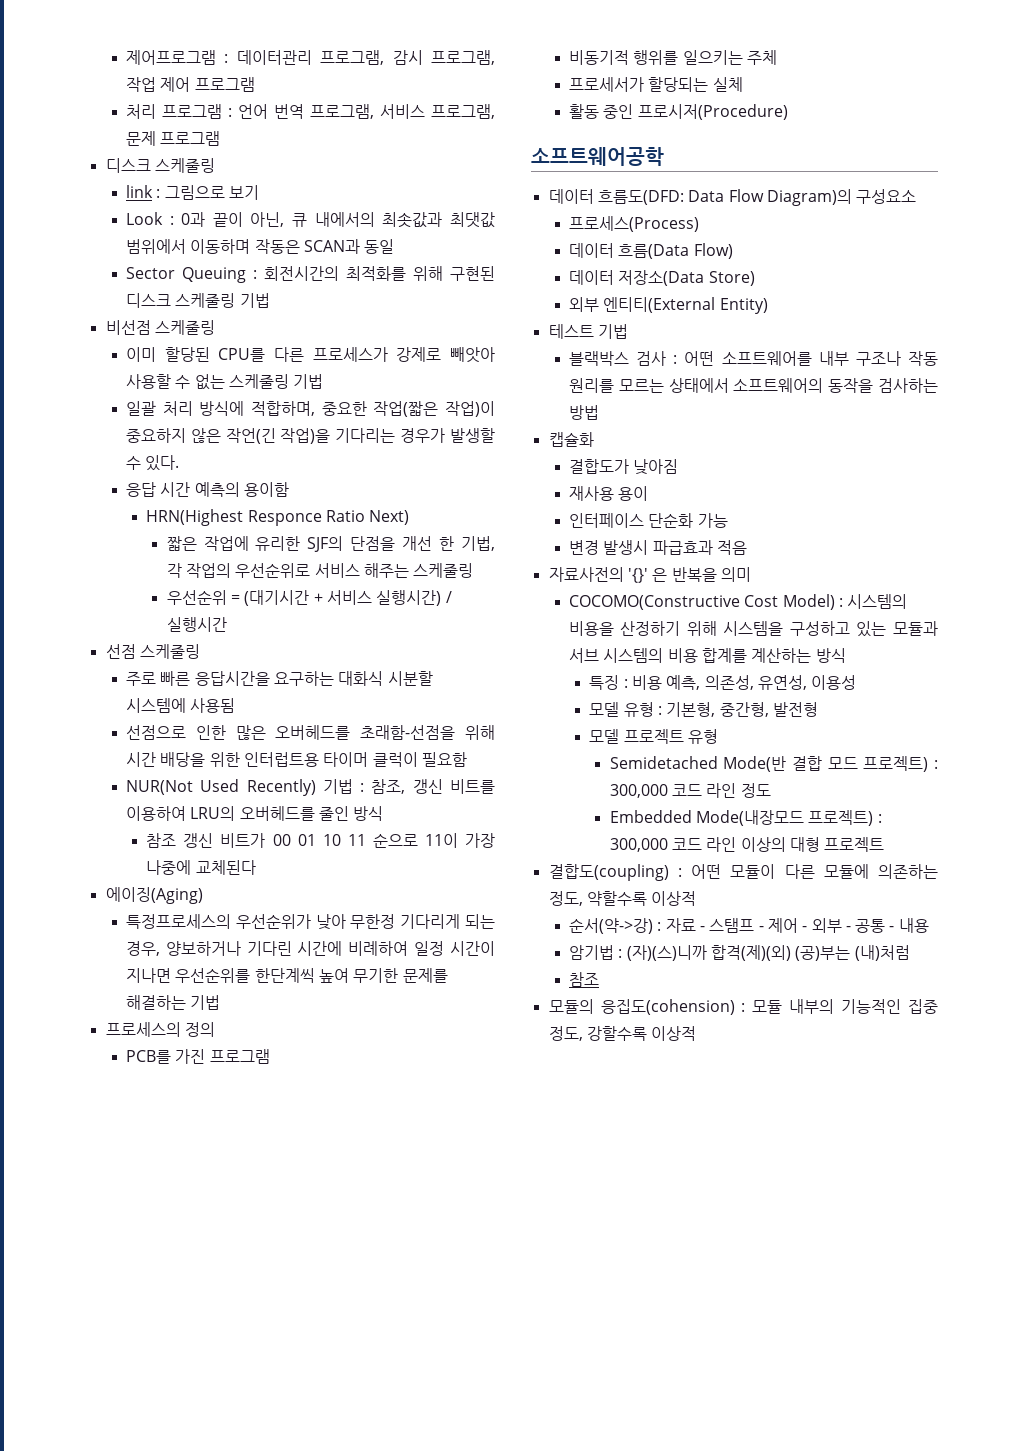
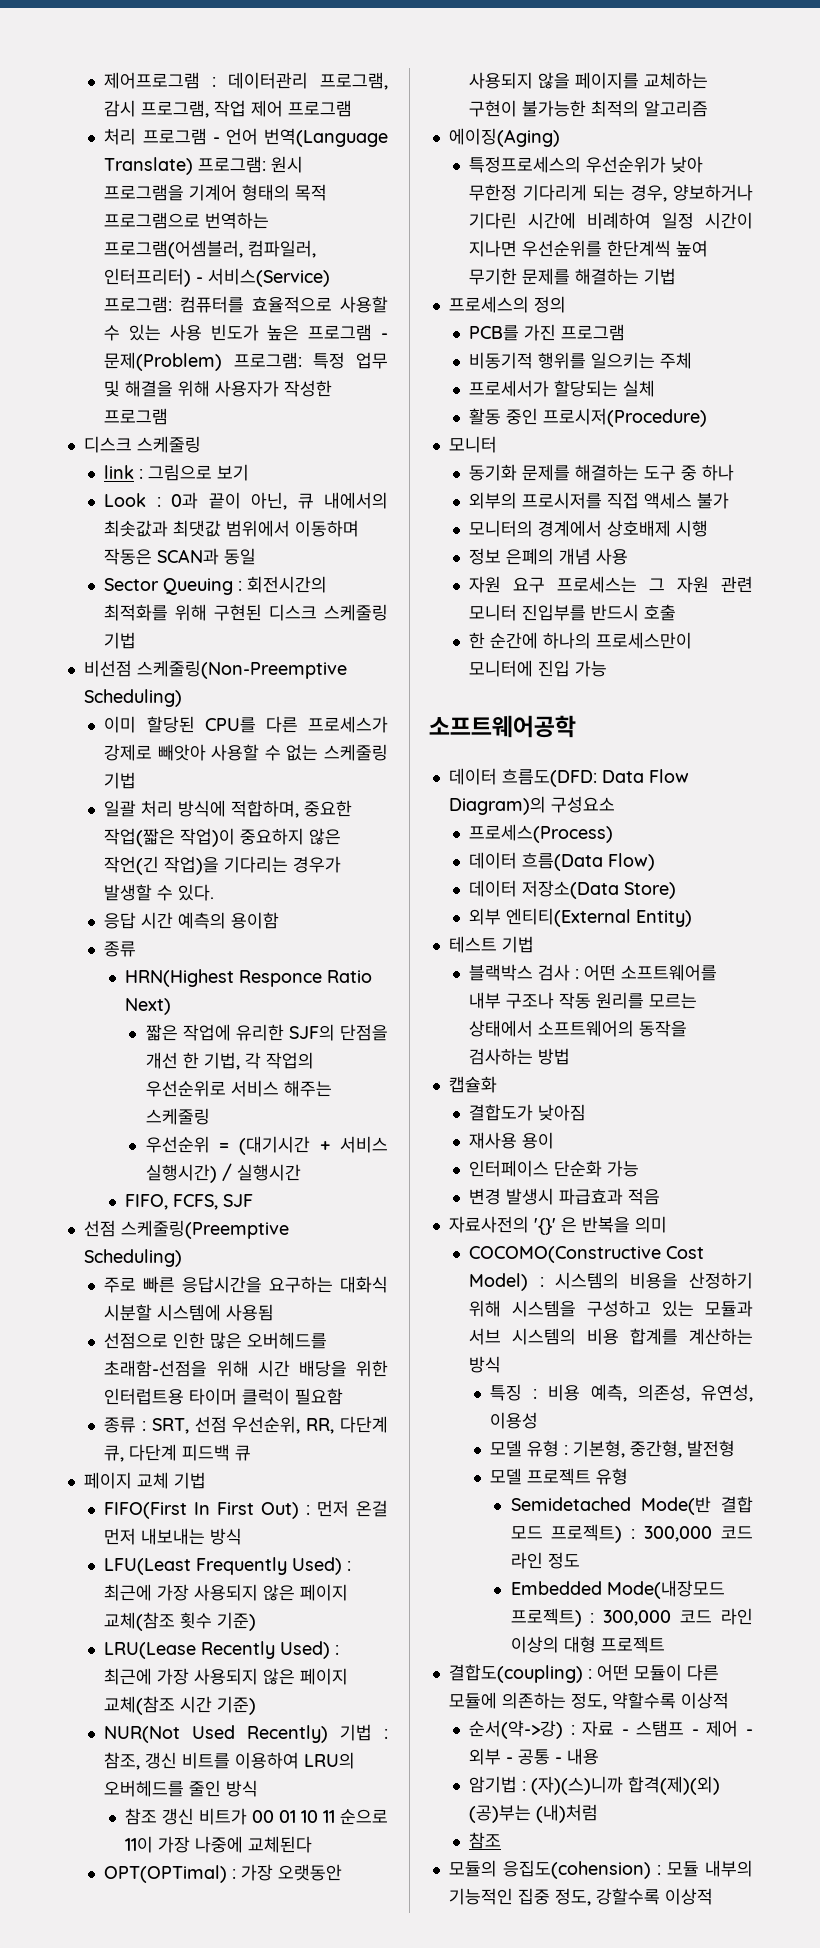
- 처리 프로그램 : 언어 번역 프로그램, 서비스 프로그램, 문제 프로그램
+ 처리 프로그램 - 언어 번역(Language Translate) 프로그램: 원시 프로그램을 기계어 형태의 목적 프로그램으로 번역하는 프로그램(어셈블러, 컴파일러, 인터프리터) - 서비스(Service) 프로그램: 컴퓨터를 효율적으로 사용할 수 있는 사용 빈도가 높은 프로그램 - 문제(Problem) 프로그램: 특정 업무 및 해결을 위해 사용자가 작성한 프로그램
- 비선점 스케줄링
+ 비선점 스케줄링(Non-Preemptive Scheduling)
  응답 시간 예측의 용이함
+ 종류
- 선점 스케줄링
+ FIFO, FCFS, SJF
+ 선점 스케줄링(Preemptive Scheduling)
+ 종류 : SRT, 선점 우선순위, RR, 다단계 큐, 다단계 피드백 큐
+ 페이지 교체 기법
+ FIFO(First In First Out) : 먼저 온걸 먼저 내보내는 방식
+ LFU(Least Frequently Used) : 최근에 가장 사용되지 않은 페이지 교체(참조 횟수 기준)
+ LRU(Lease Recently Used) : 최근에 가장 사용되지 않은 페이지 교체(참조 시간 기준)
+ OPT(OPTimal) : 가장 오랫동안 사용되지 않을 페이지를 교체하는 구현이 불가능한 최적의 알고리즘
  활동 중인 프로시저(Procedure)
+ 모니터
+ 동기화 문제를 해결하는 도구 중 하나
+ 외부의 프로시저를 직접 액세스 불가
+ 모니터의 경계에서 상호배제 시행
+ 정보 은폐의 개념 사용
+ 자원 요구 프로세스는 그 자원 관련 모니터 진입부를 반드시 호출
+ 한 순간에 하나의 프로세스만이 모니터에 진입 가능

